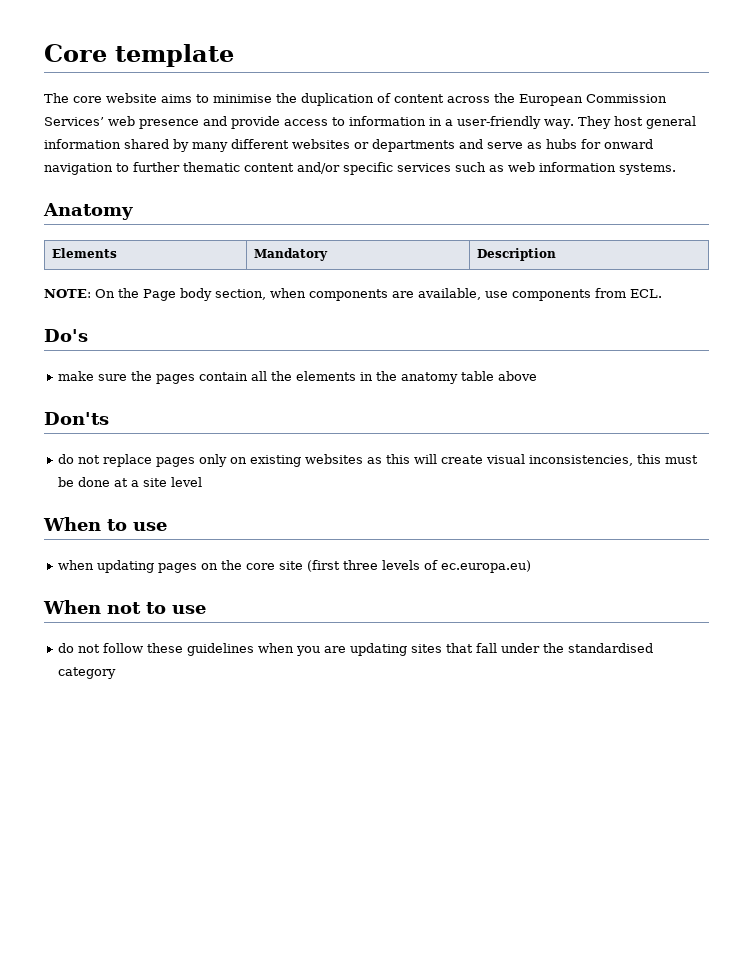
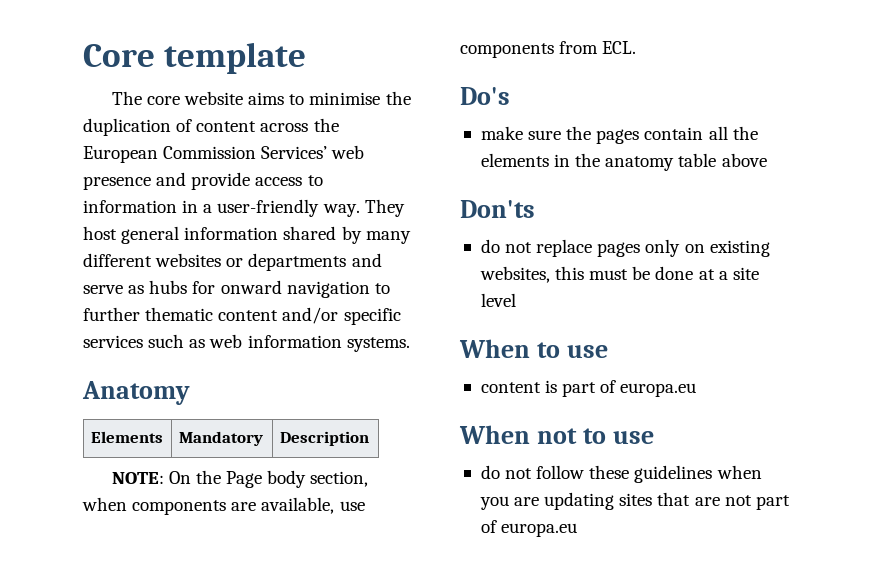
- do not replace pages only on existing websites as this will create visual inconsistencies, this must be done at a site level
+ do not replace pages only on existing websites, this must be done at a site level
- when updating pages on the core site (first three levels of ec.europa.eu)
+ content is part of europa.eu
- do not follow these guidelines when you are updating sites that fall under the standardised category
+ do not follow these guidelines when you are updating sites that are not part of europa.eu

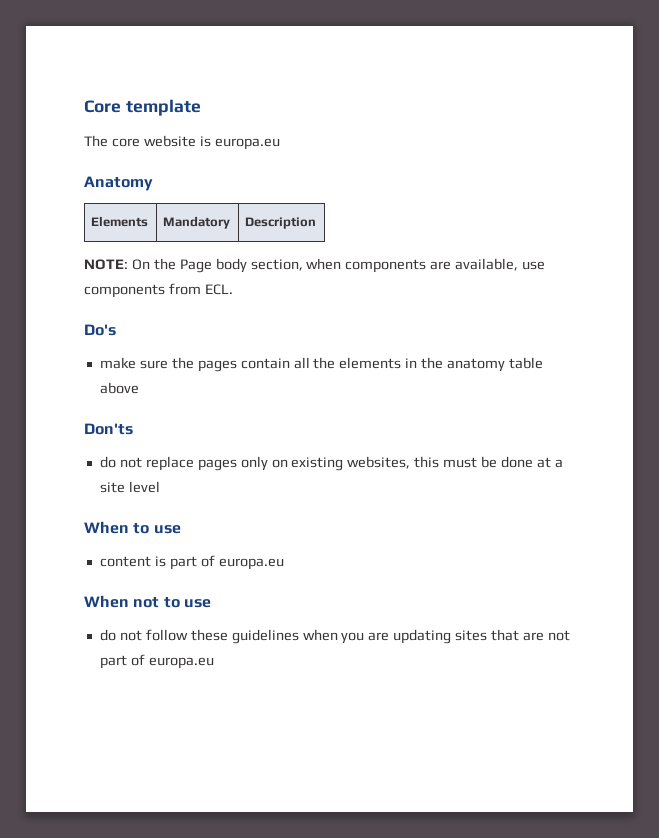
- The core website aims to minimise the duplication of content across the European Commission Services’ web presence and provide access to information in a user-friendly way. They host general information shared by many different websites or departments and serve as hubs for onward navigation to further thematic content and/or specific services such as web information systems.
+ The core website is europa.eu

